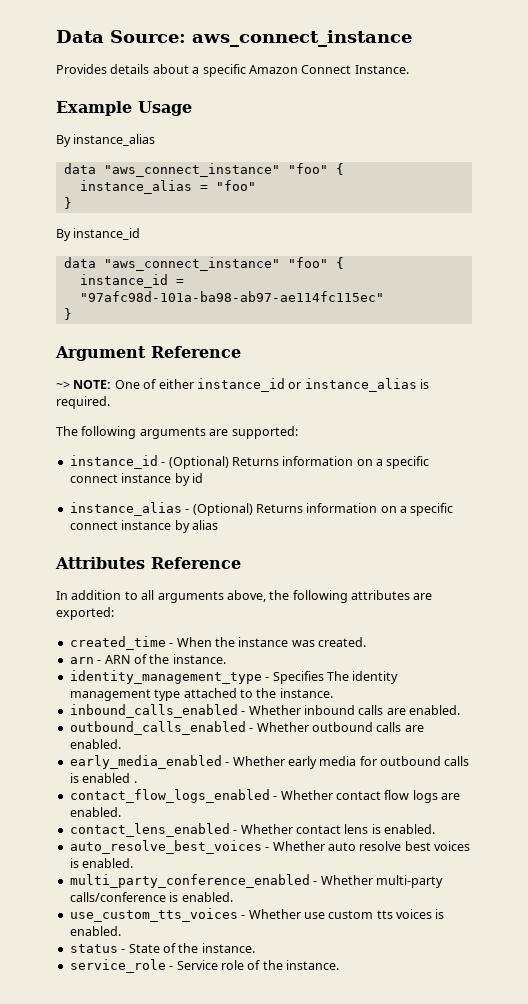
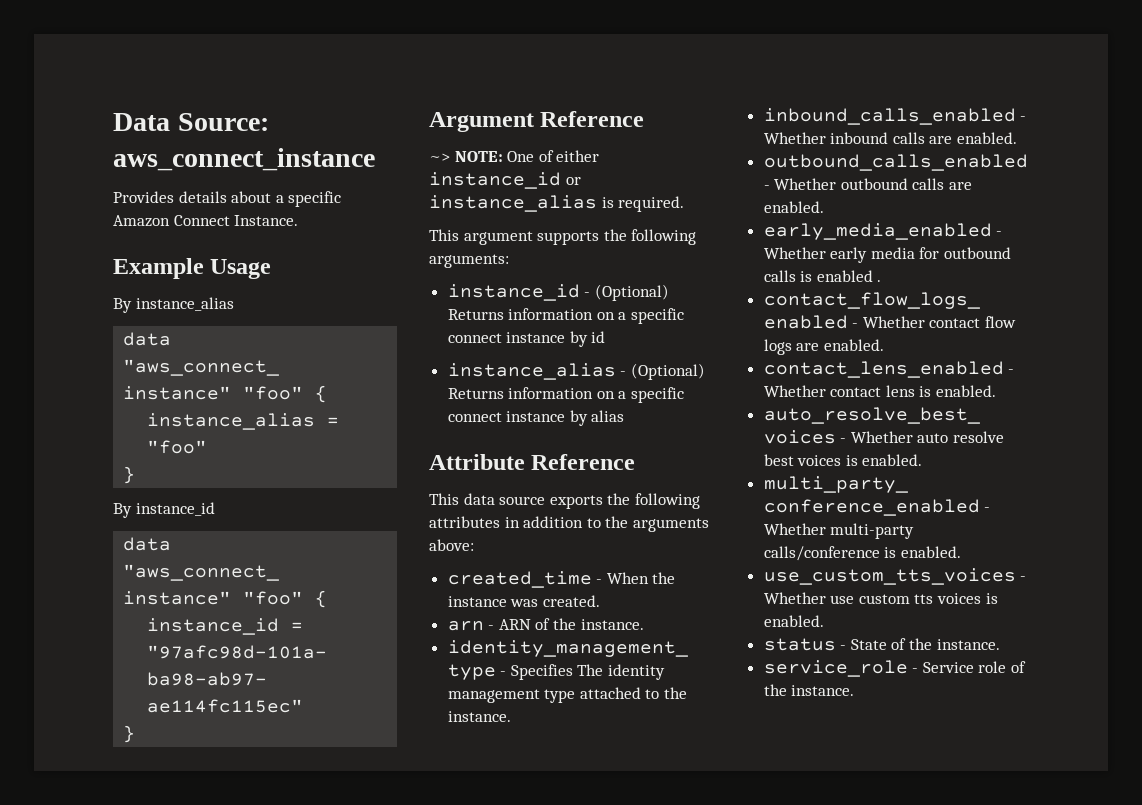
- The following arguments are supported:
+ This argument supports the following arguments:
- Attributes Reference
- In addition to all arguments above, the following attributes are exported:
+ Attribute Reference
+ This data source exports the following attributes in addition to the arguments above:

